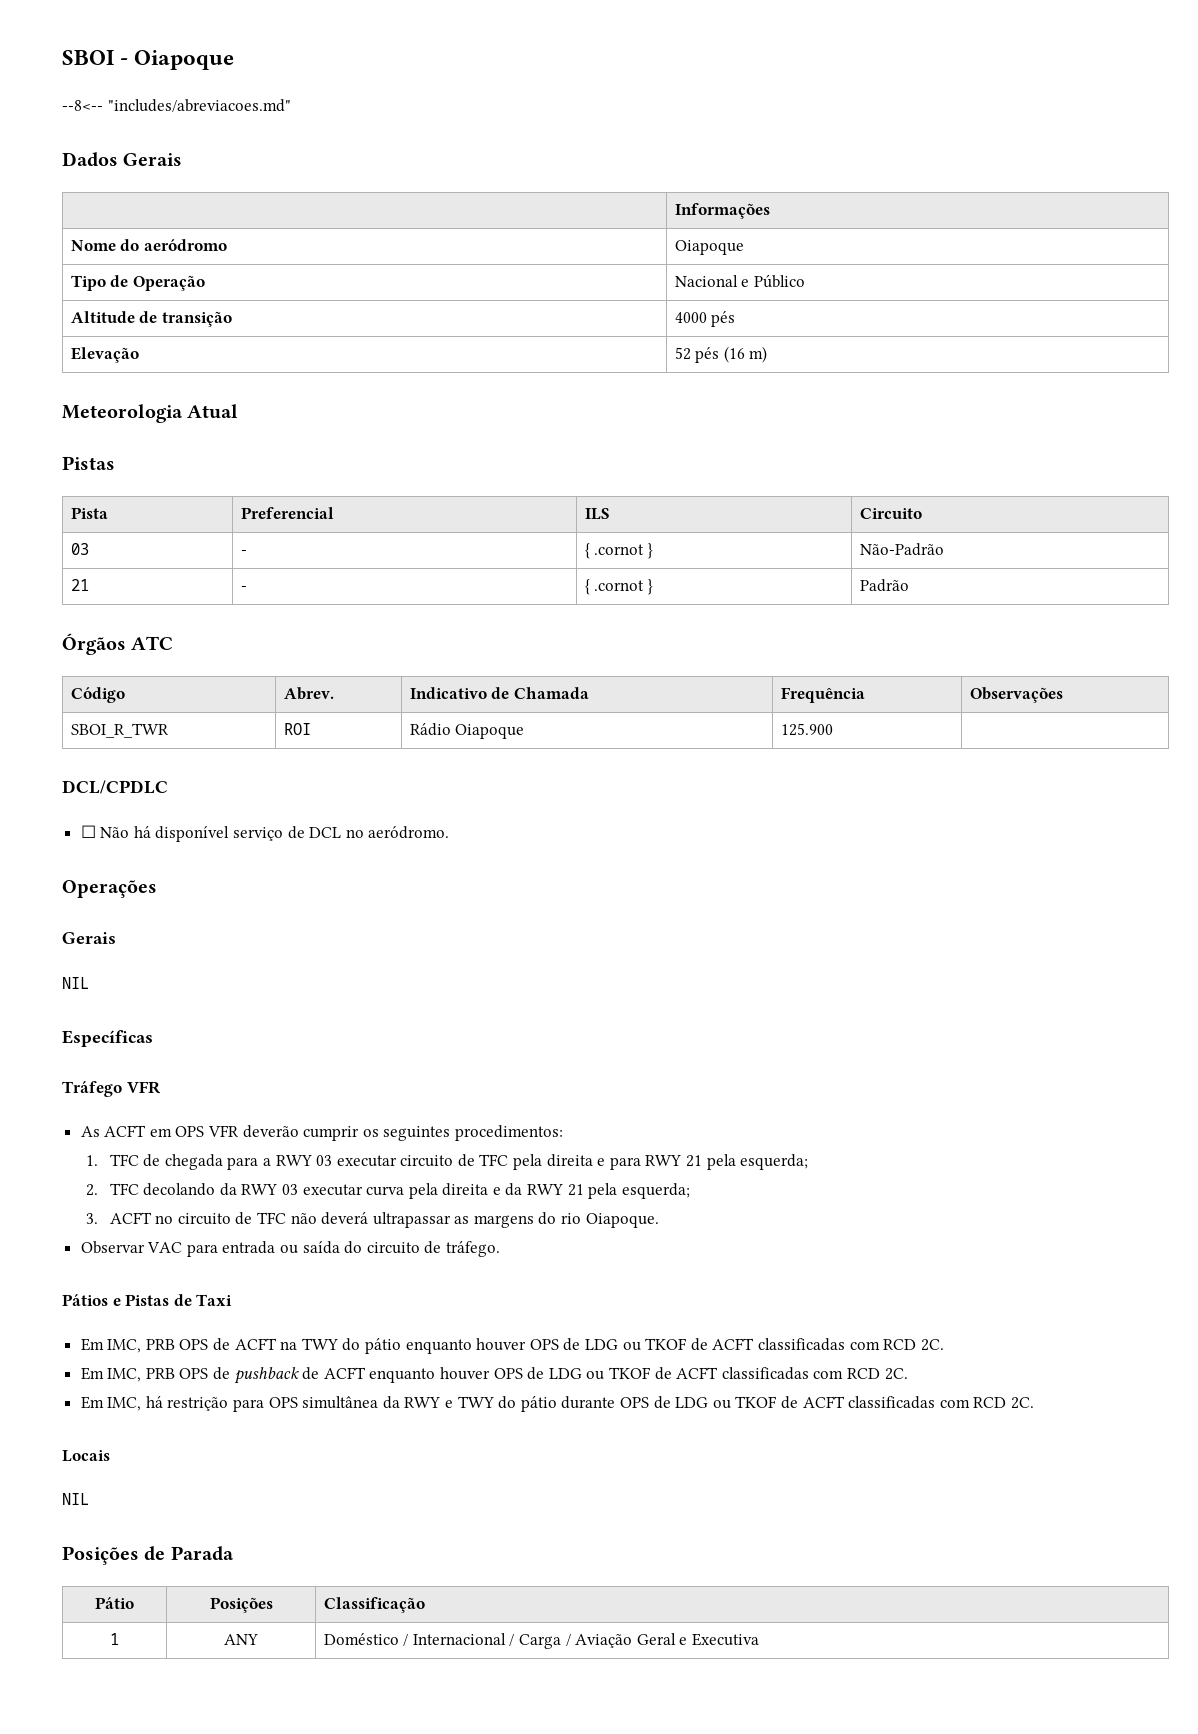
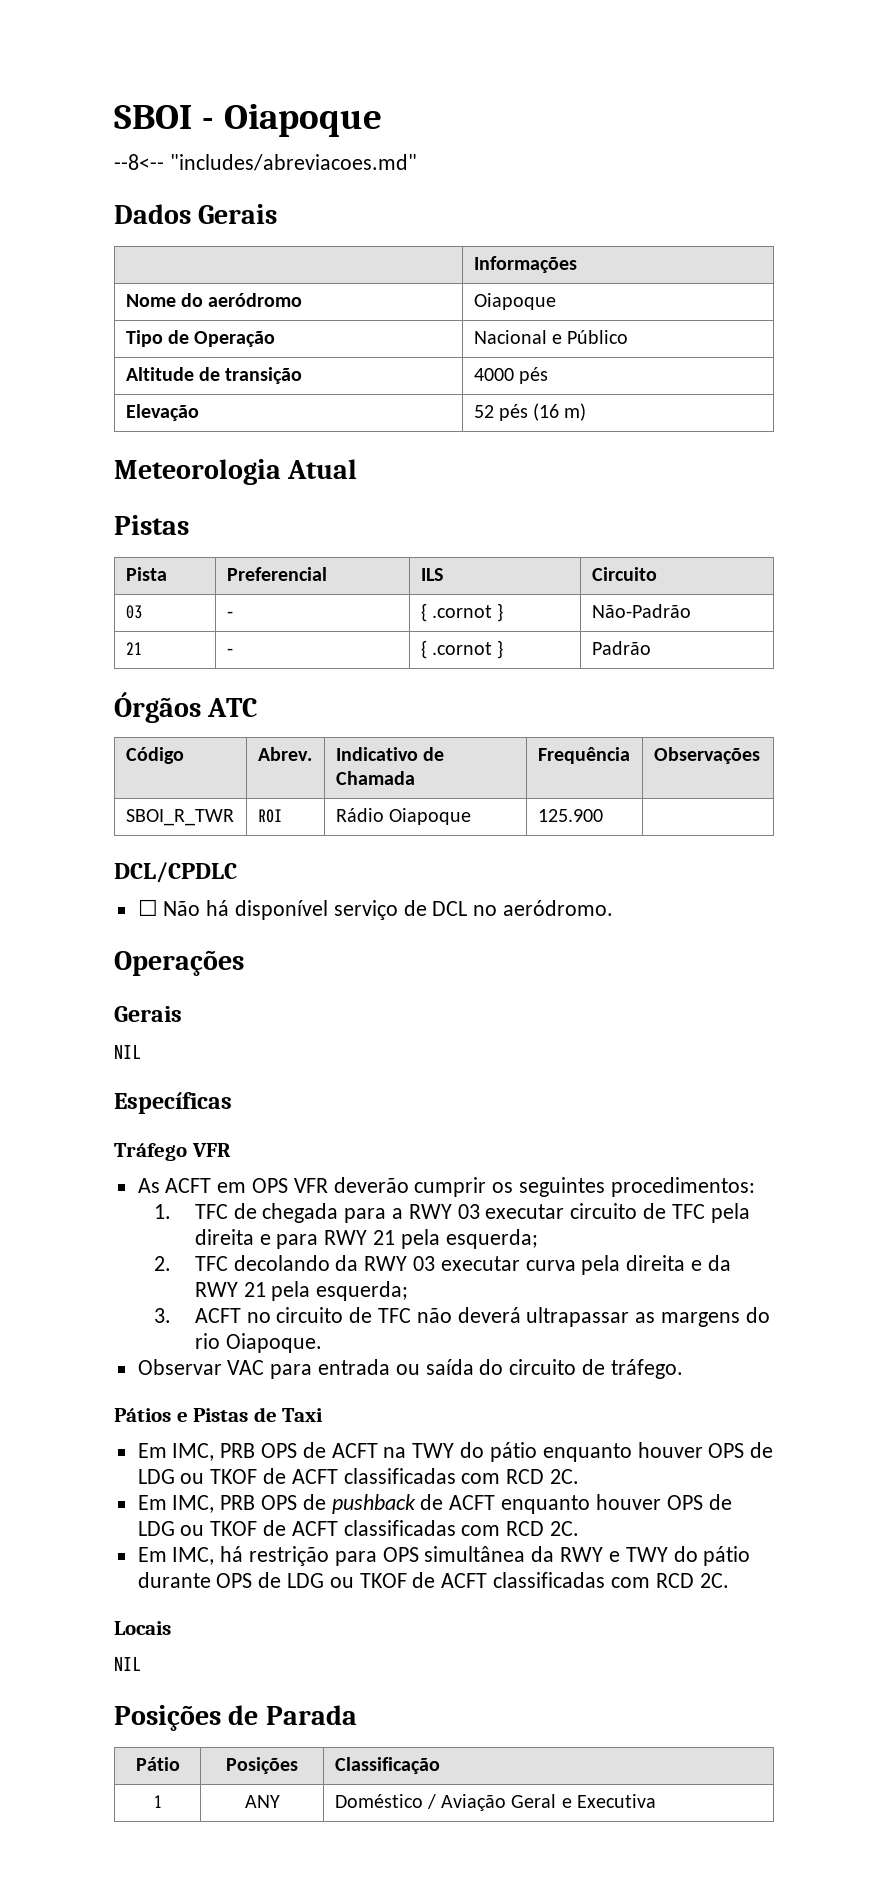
- 1 | ANY | Doméstico / Internacional / Carga / Aviação Geral e Executiva
+ 1 | ANY | Doméstico / Aviação Geral e Executiva

